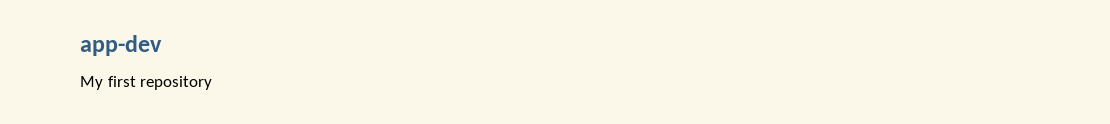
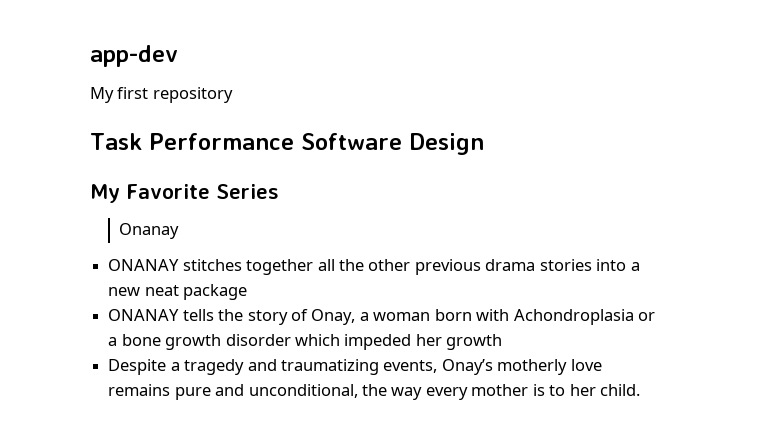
+ Task Performance Software Design
+ My Favorite Series
+ Onanay
+ ONANAY stitches together all the other previous drama stories into a new neat package
+ ONANAY tells the story of Onay, a woman born with Achondroplasia or a bone growth disorder which impeded her growth
+ Despite a tragedy and traumatizing events, Onay’s motherly love remains pure and unconditional, the way every mother is to her child.

